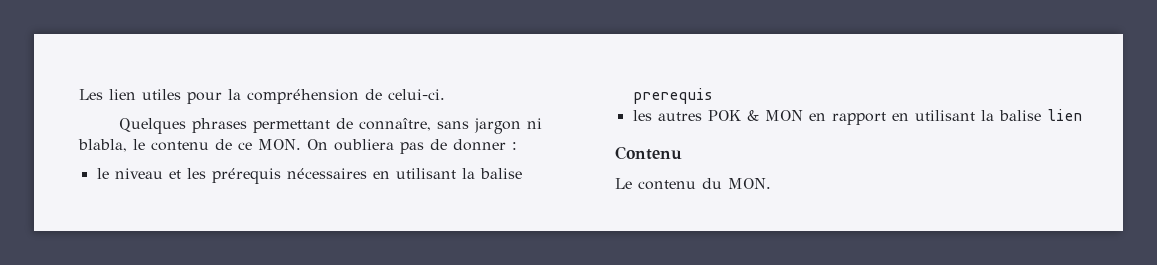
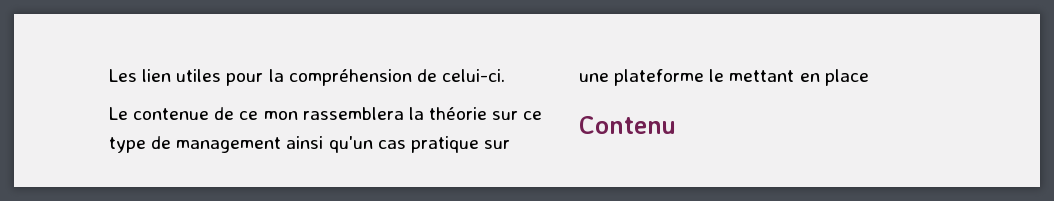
- Quelques phrases permettant de connaître, sans jargon ni blabla, le contenu de ce MON. On oubliera pas de donner :
- le niveau et les prérequis nécessaires en utilisant la balise prerequis
- les autres POK & MON en rapport en utilisant la balise lien
+ Le contenue de ce mon rassemblera la théorie sur ce type de management ainsi qu'un cas pratique sur une plateforme le mettant en place
  Contenu
- Le contenu du MON.

